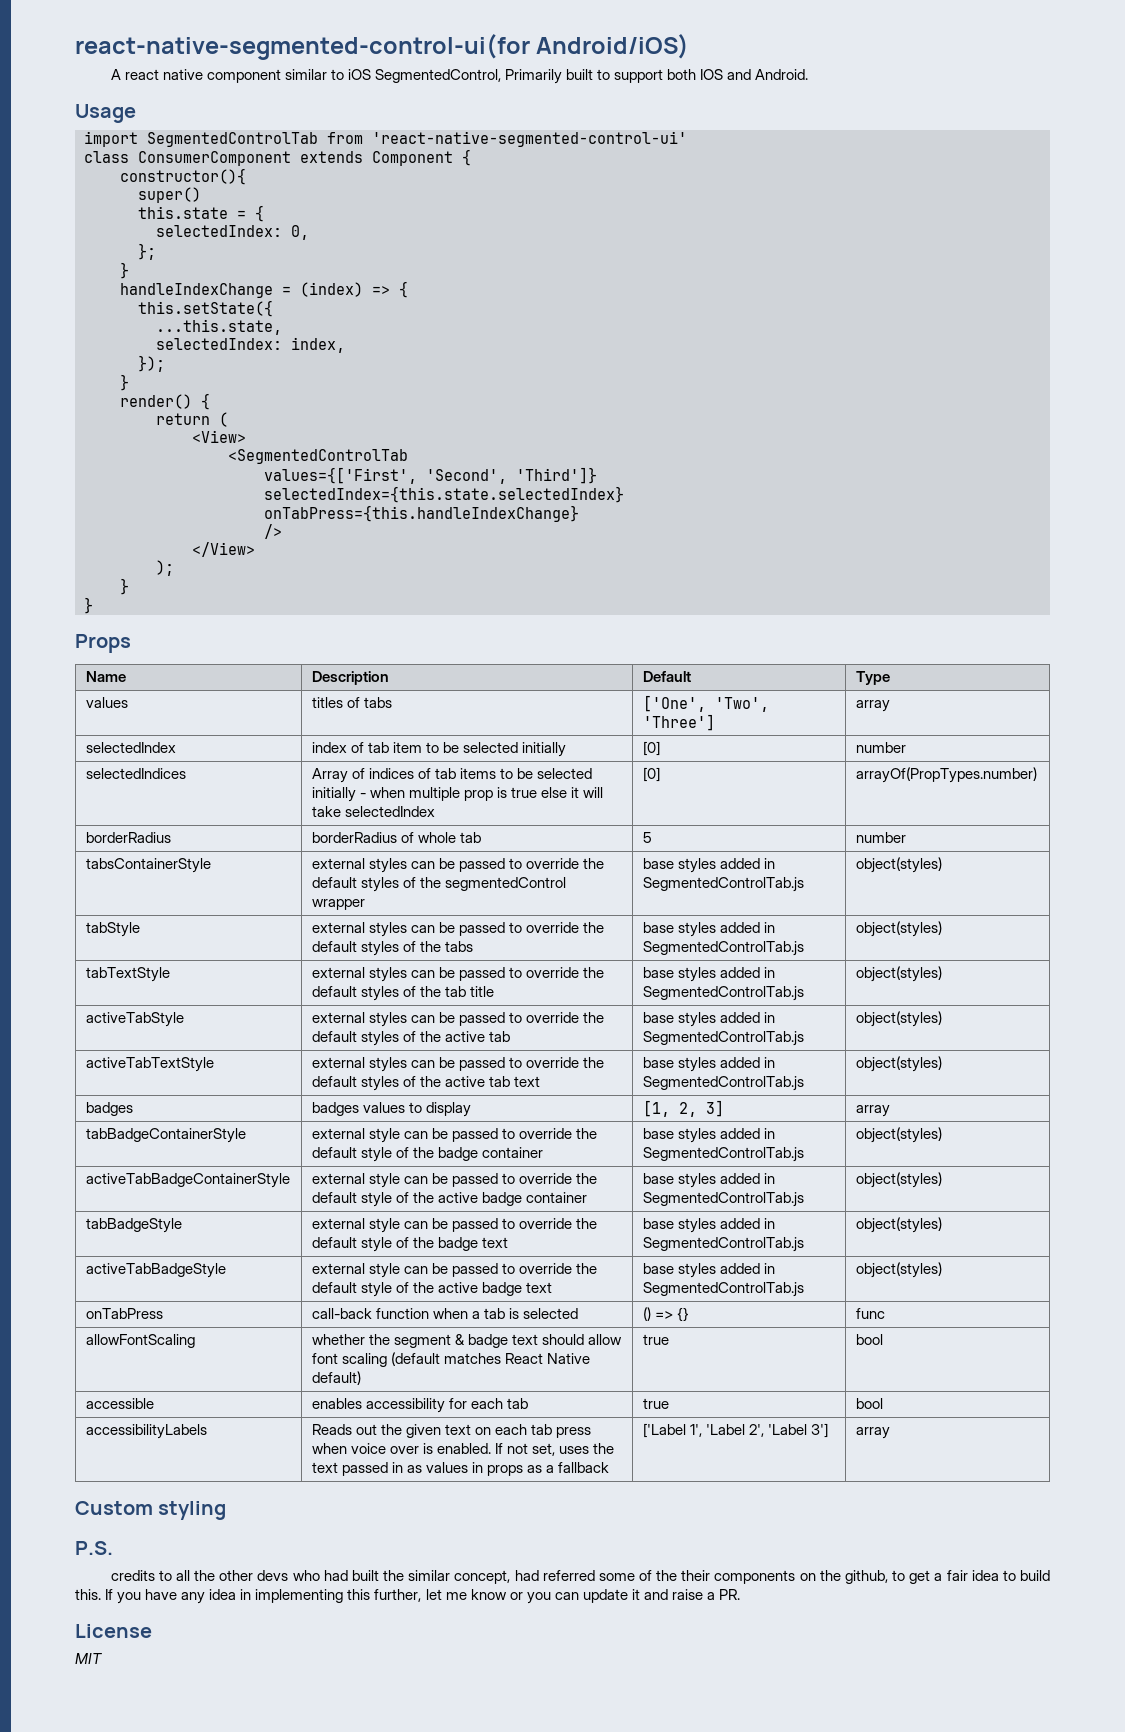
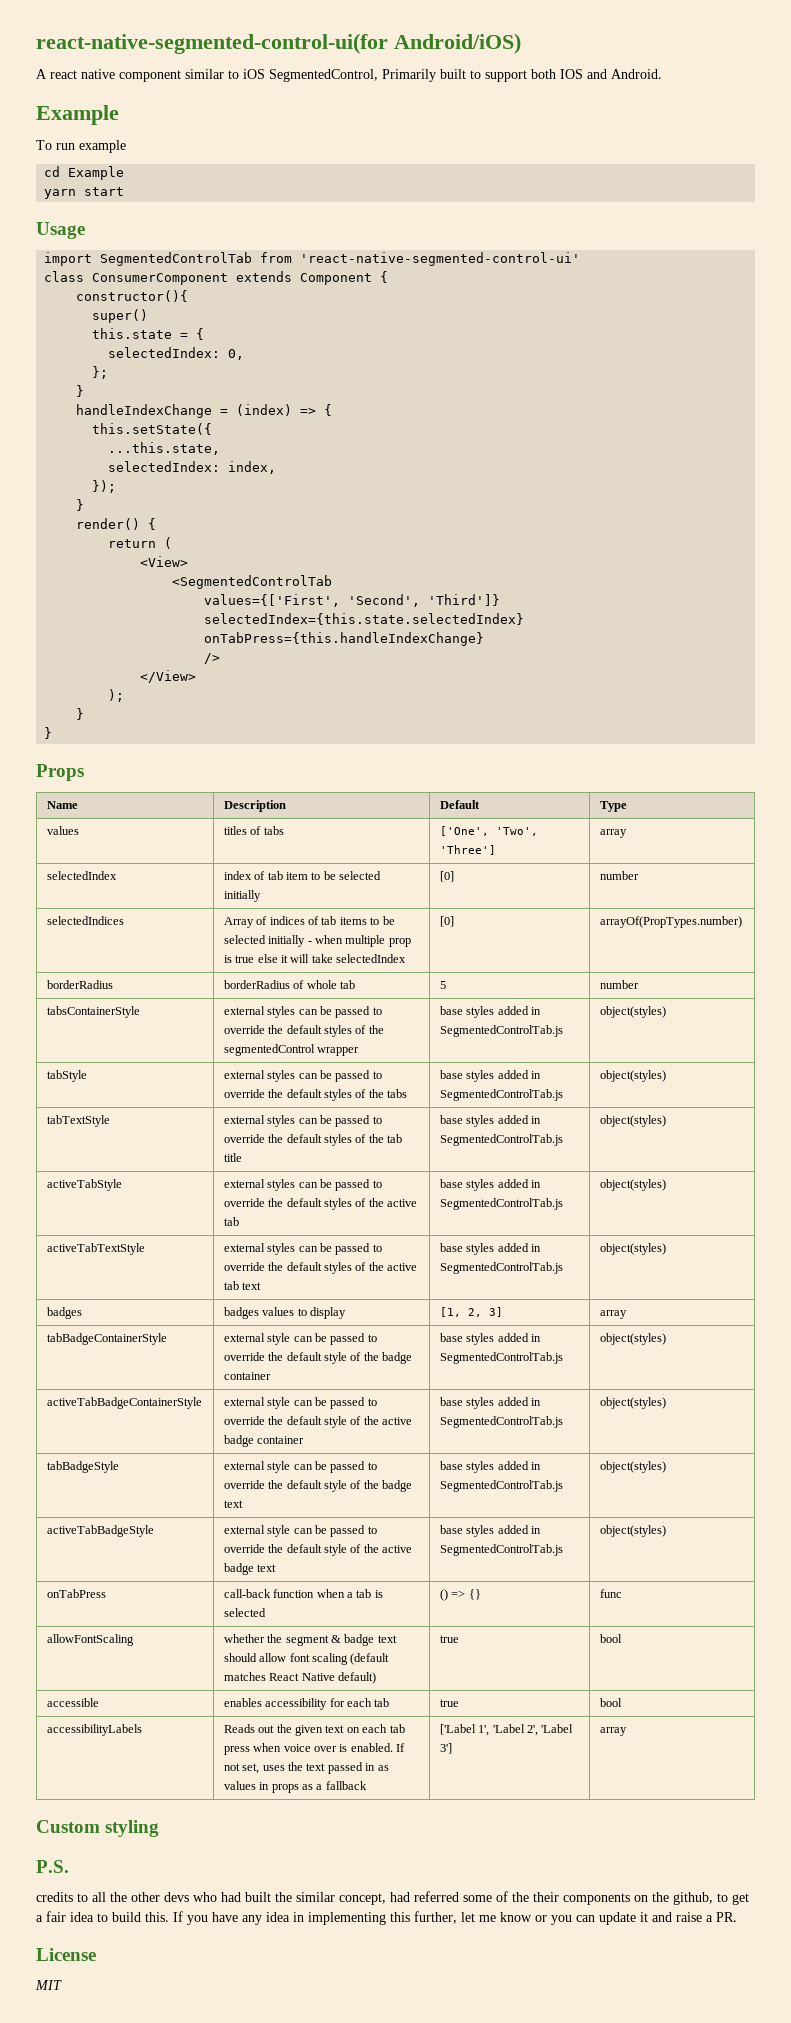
  A react native component similar to iOS SegmentedControl, Primarily built to support both IOS and Android.
+ Example
+ To run example
+ cd Example
+ yarn start

